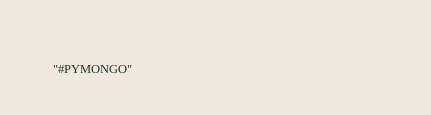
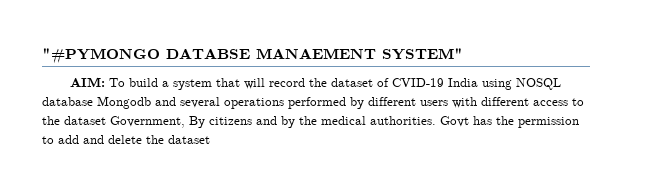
- "#PYMONGO"
+ "#PYMONGO DATABSE MANAEMENT SYSTEM"
+ AIM: To build a system that will record the dataset of CVID-19 India using NOSQL database Mongodb and several operations performed by different users with different access to the dataset Government, By citizens and by the medical authorities. Govt has the permission to add and delete the dataset

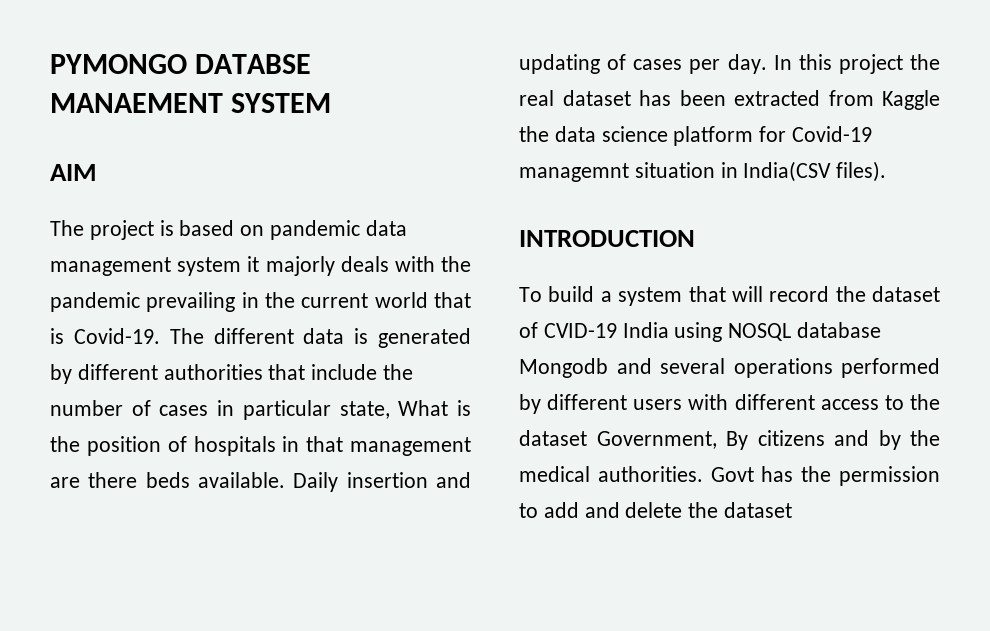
- "#PYMONGO DATABSE MANAEMENT SYSTEM"
- AIM: To build a system that will record the dataset of CVID-19 India using NOSQL database Mongodb and several operations performed by different users with different access to the dataset Government, By citizens and by the medical authorities.
+ PYMONGO DATABSE MANAEMENT SYSTEM
+ AIM
+ The project is based on pandemic data management system it majorly deals with the pandemic prevailing in the current world that is Covid-19. The different data is generated by different authorities that include the number of cases in particular state, What is the position of hospitals in that management are there beds available. Daily insertion and updating of cases per day. In this project the real dataset has been extracted from Kaggle the data science platform for Covid-19 managemnt situation in India(CSV files).
+ INTRODUCTION
+ To build a system that will record the dataset of CVID-19 India using NOSQL database Mongodb and several operations performed by different users with different access to the dataset Government, By citizens and by the medical authorities.

